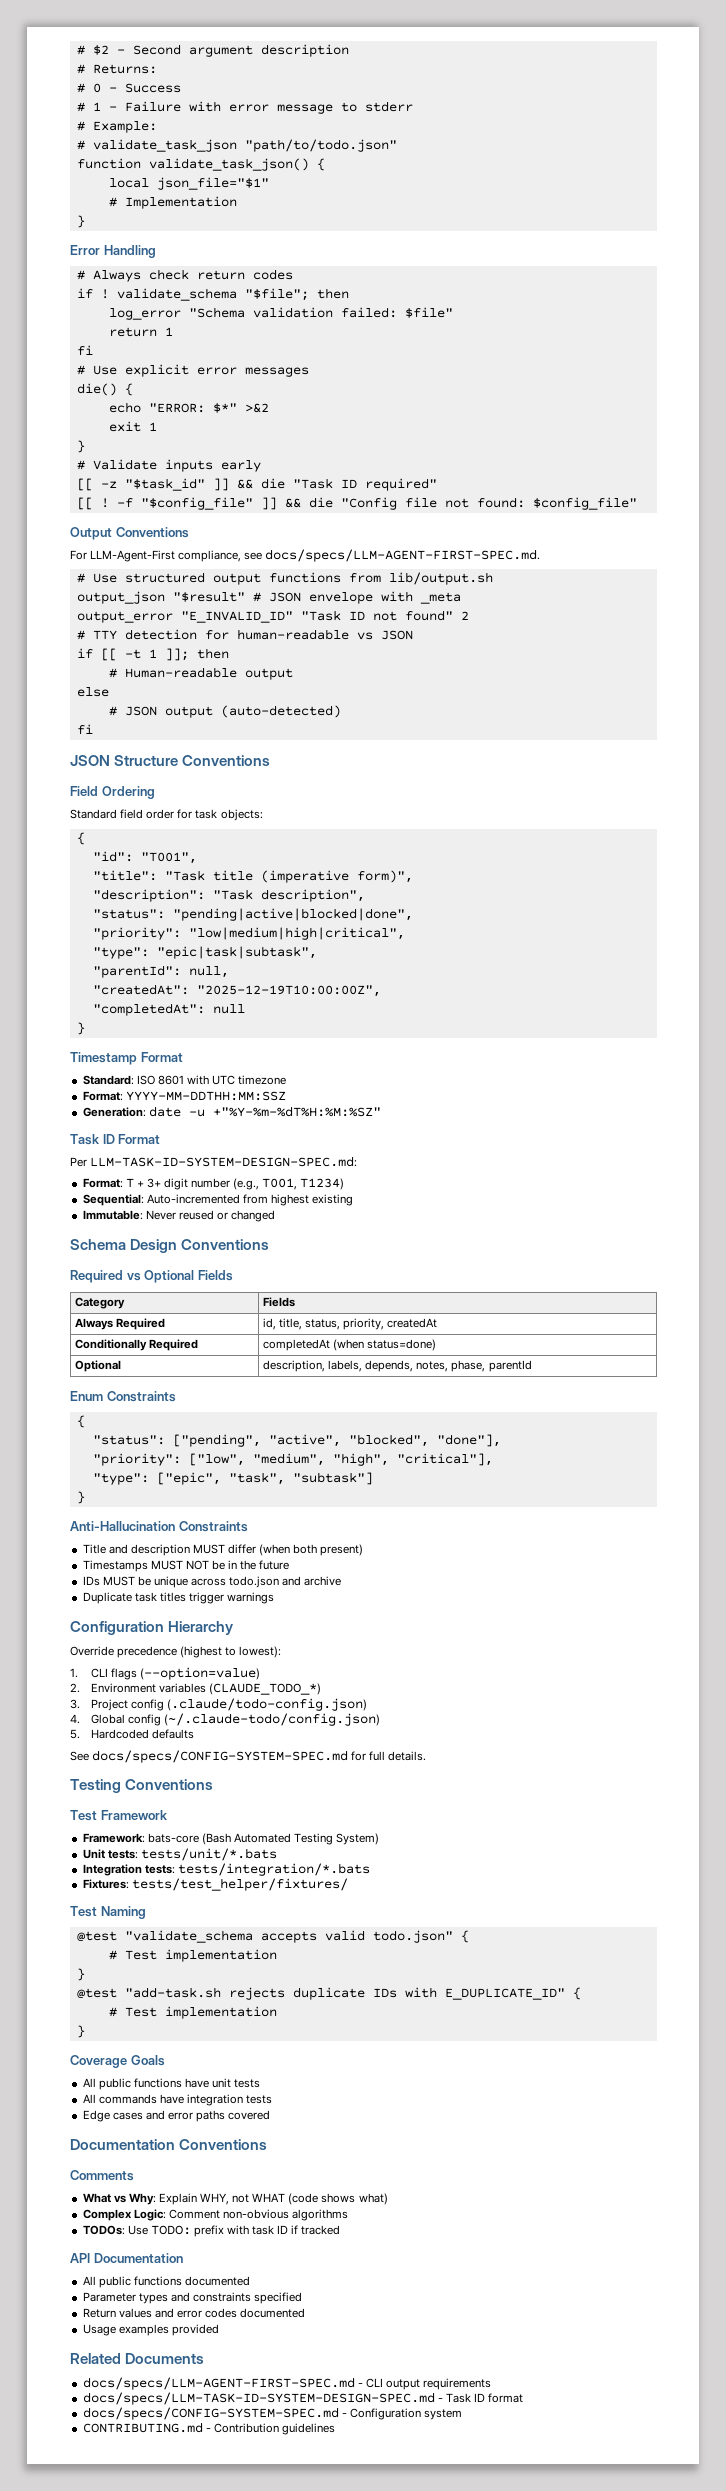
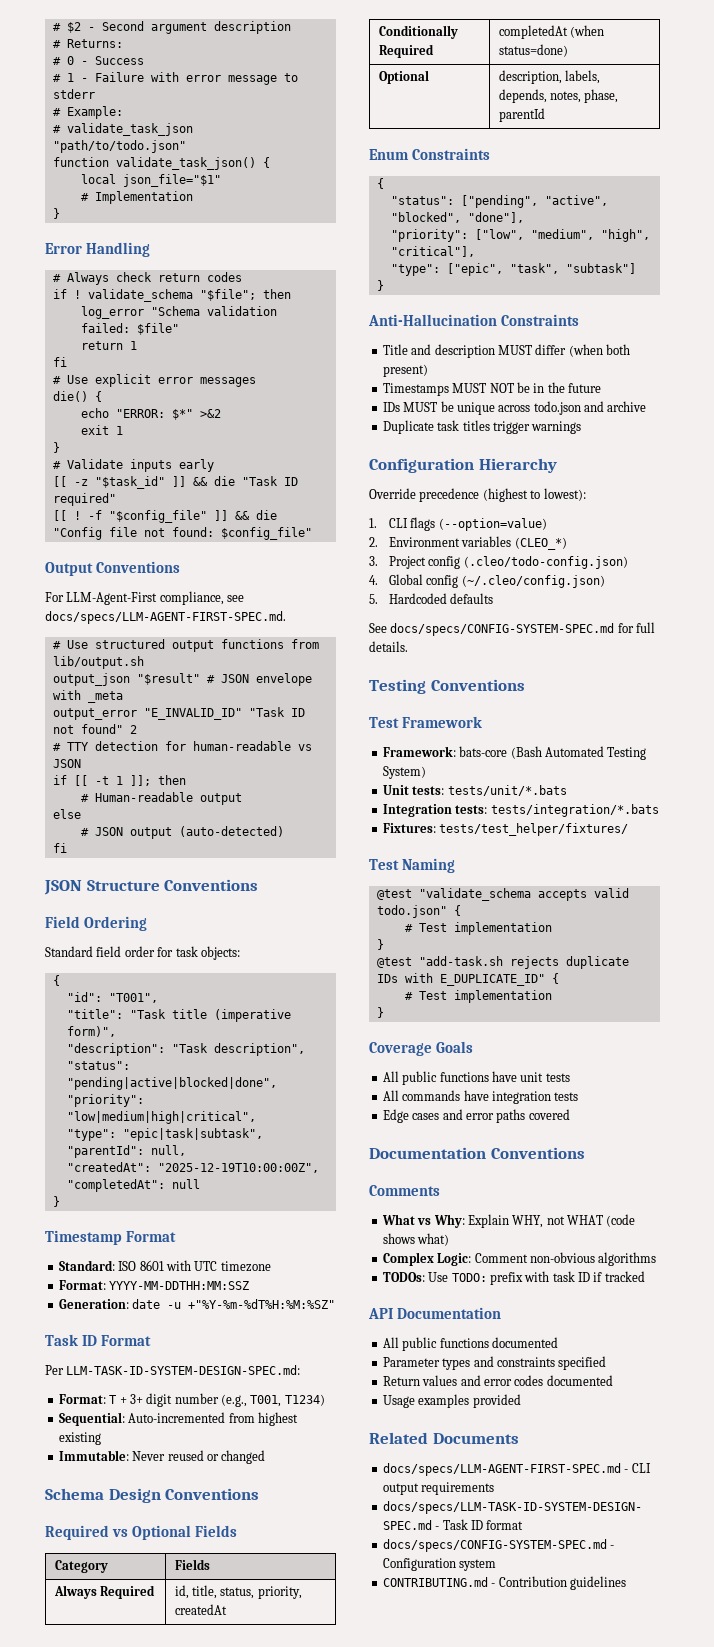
- 2. Environment variables (CLAUDE_TODO_*)
+ 2. Environment variables (CLEO_*)
- 3. Project config (.claude/todo-config.json)
+ 3. Project config (.cleo/todo-config.json)
- 4. Global config (~/.claude-todo/config.json)
+ 4. Global config (~/.cleo/config.json)

